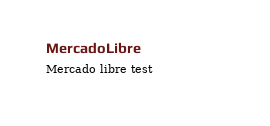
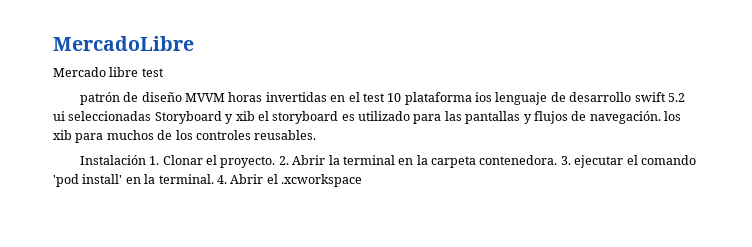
+ patrón de diseño MVVM horas invertidas en el test 10 plataforma ios lenguaje de desarrollo swift 5.2 ui seleccionadas Storyboard y xib el storyboard es utilizado para las pantallas y flujos de navegación. los xib para muchos de los controles reusables.
+ Instalación 1. Clonar el proyecto. 2. Abrir la terminal en la carpeta contenedora. 3. ejecutar el comando 'pod install' en la terminal. 4. Abrir el .xcworkspace

